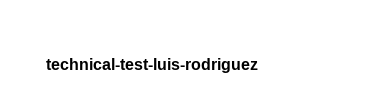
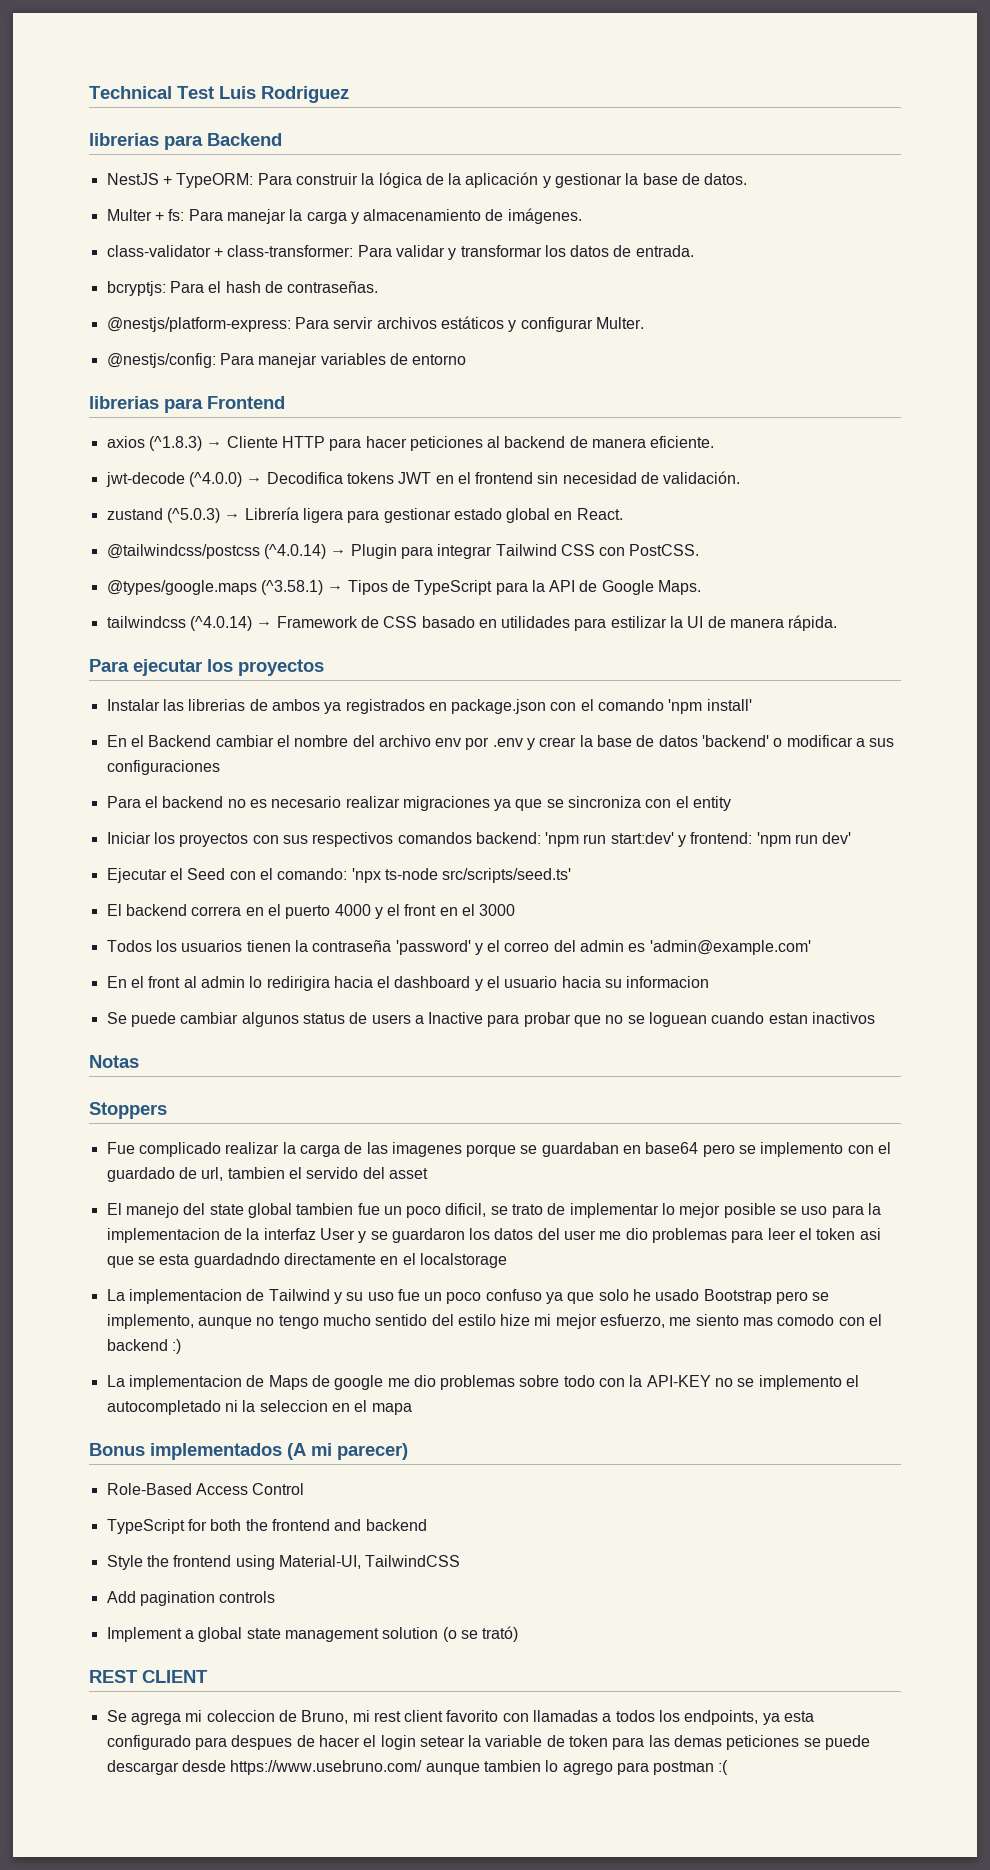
- technical-test-luis-rodriguez
+ Technical Test Luis Rodriguez
+ librerias para Backend
+ NestJS + TypeORM: Para construir la lógica de la aplicación y gestionar la base de datos.
+ Multer + fs: Para manejar la carga y almacenamiento de imágenes.
+ class-validator + class-transformer: Para validar y transformar los datos de entrada.
+ bcryptjs: Para el hash de contraseñas.
+ @nestjs/platform-express: Para servir archivos estáticos y configurar Multer.
+ @nestjs/config: Para manejar variables de entorno
+ librerias para Frontend
+ axios (^1.8.3) → Cliente HTTP para hacer peticiones al backend de manera eficiente.
+ jwt-decode (^4.0.0) → Decodifica tokens JWT en el frontend sin necesidad de validación.
+ zustand (^5.0.3) → Librería ligera para gestionar estado global en React.
+ @tailwindcss/postcss (^4.0.14) → Plugin para integrar Tailwind CSS con PostCSS.
+ @types/google.maps (^3.58.1) → Tipos de TypeScript para la API de Google Maps.
+ tailwindcss (^4.0.14) → Framework de CSS basado en utilidades para estilizar la UI de manera rápida.
+ Para ejecutar los proyectos
+ Instalar las librerias de ambos ya registrados en package.json con el comando 'npm install'
+ En el Backend cambiar el nombre del archivo env por .env y crear la base de datos 'backend' o modificar a sus configuraciones
+ Para el backend no es necesario realizar migraciones ya que se sincroniza con el entity
+ Iniciar los proyectos con sus respectivos comandos backend: 'npm run start:dev' y frontend: 'npm run dev'
+ Ejecutar el Seed con el comando: 'npx ts-node src/scripts/seed.ts'
+ El backend correra en el puerto 4000 y el front en el 3000
+ Todos los usuarios tienen la contraseña 'password' y el correo del admin es 'admin@example.com'
+ En el front al admin lo redirigira hacia el dashboard y el usuario hacia su informacion
+ Se puede cambiar algunos status de users a Inactive para probar que no se loguean cuando estan inactivos
+ Notas
+ Stoppers
+ Fue complicado realizar la carga de las imagenes porque se guardaban en base64 pero se implemento con el guardado de url, tambien el servido del asset
+ El manejo del state global tambien fue un poco dificil, se trato de implementar lo mejor posible se uso para la implementacion de la interfaz User y se guardaron los datos del user me dio problemas para leer el token asi que se esta guardadndo directamente en el localstorage
+ La implementacion de Tailwind y su uso fue un poco confuso ya que solo he usado Bootstrap pero se implemento, aunque no tengo mucho sentido del estilo hize mi mejor esfuerzo, me siento mas comodo con el backend :)
+ La implementacion de Maps de google me dio problemas sobre todo con la API-KEY no se implemento el autocompletado ni la seleccion en el mapa
+ Bonus implementados (A mi parecer)
+ Role-Based Access Control
+ TypeScript for both the frontend and backend
+ Style the frontend using Material-UI, TailwindCSS
+ Add pagination controls
+ Implement a global state management solution (o se trató)
+ REST CLIENT
+ Se agrega mi coleccion de Bruno, mi rest client favorito con llamadas a todos los endpoints, ya esta configurado para despues de hacer el login setear la variable de token para las demas peticiones se puede descargar desde https://www.usebruno.com/ aunque tambien lo agrego para postman :(

